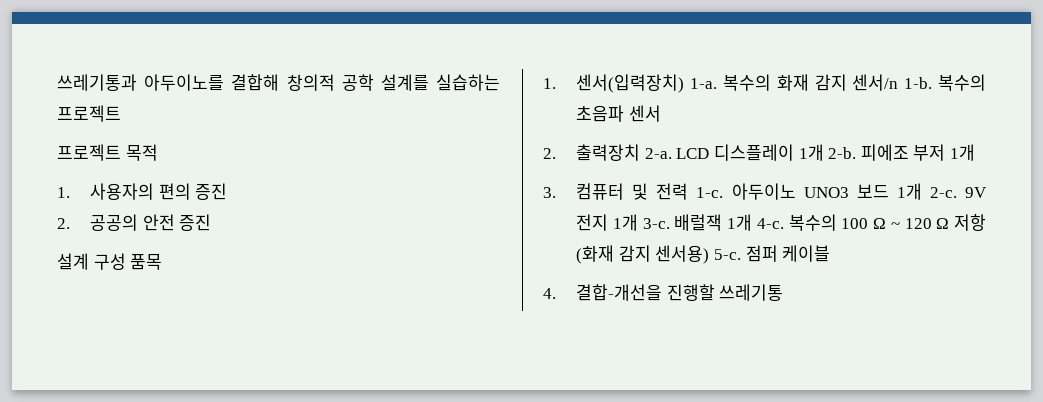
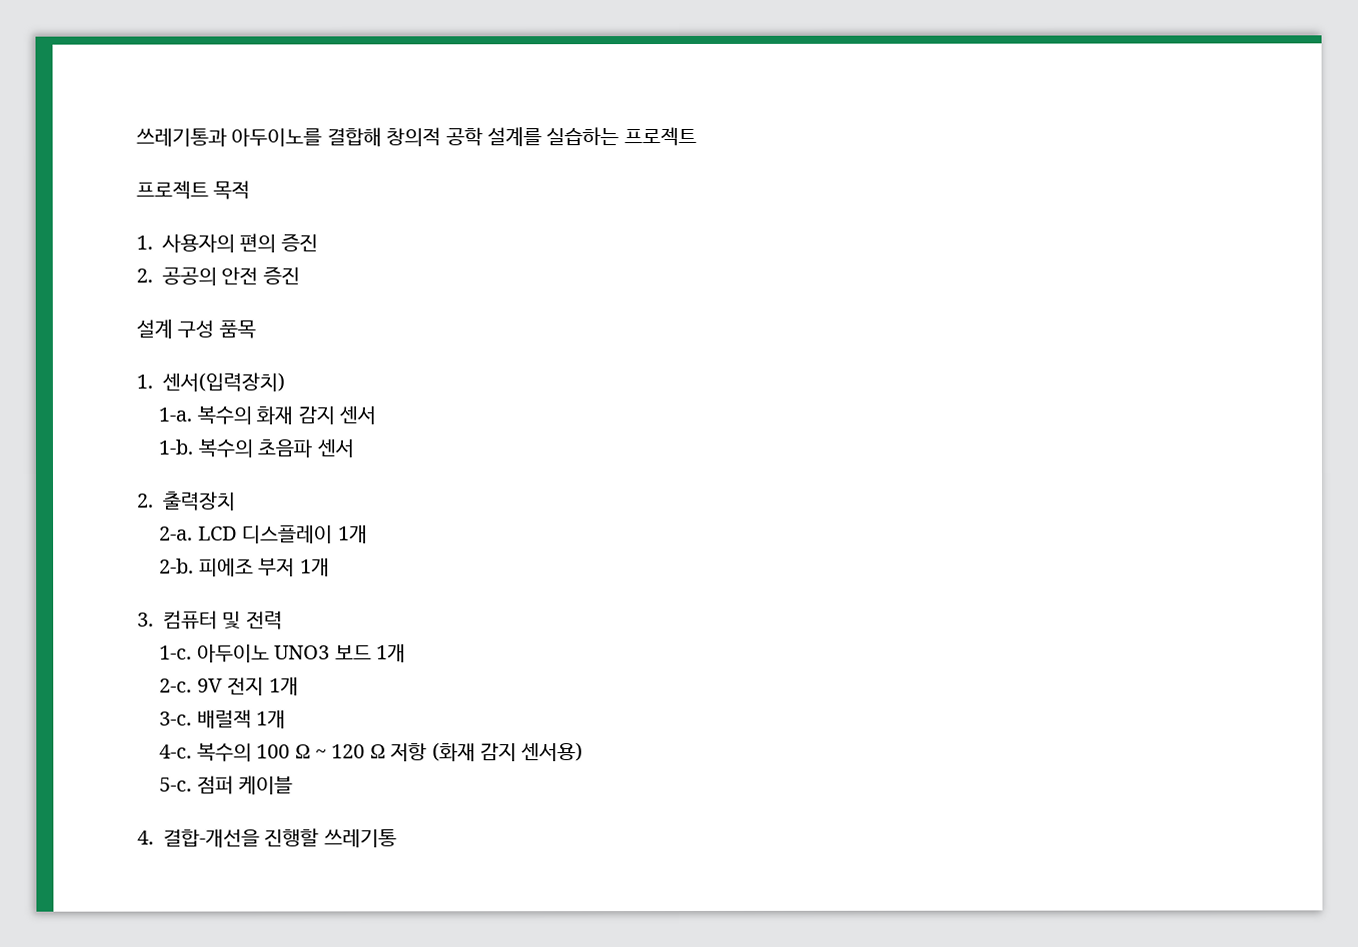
- 1. 센서(입력장치) 1-a.
+ 1. 센서(입력장치)
+ 1-a.
- 복수의 화재 감지 센서/n 1-b.
+ 복수의 화재 감지 센서
+ 1-b.
- 2. 출력장치 2-a.
+ 2. 출력장치
+ 2-a.
- LCD 디스플레이 1개 2-b.
+ LCD 디스플레이 1개
+ 2-b.
- 3. 컴퓨터 및 전력 1-c.
+ 3. 컴퓨터 및 전력
+ 1-c.
- 아두이노 UNO3 보드 1개 2-c.
+ 아두이노 UNO3 보드 1개
+ 2-c.
- 9V 전지 1개 3-c.
+ 9V 전지 1개
+ 3-c.
- 배럴잭 1개 4-c.
+ 배럴잭 1개
+ 4-c.
- 복수의 100 Ω ~ 120 Ω 저항 (화재 감지 센서용) 5-c.
+ 복수의 100 Ω ~ 120 Ω 저항 (화재 감지 센서용)
+ 5-c.

